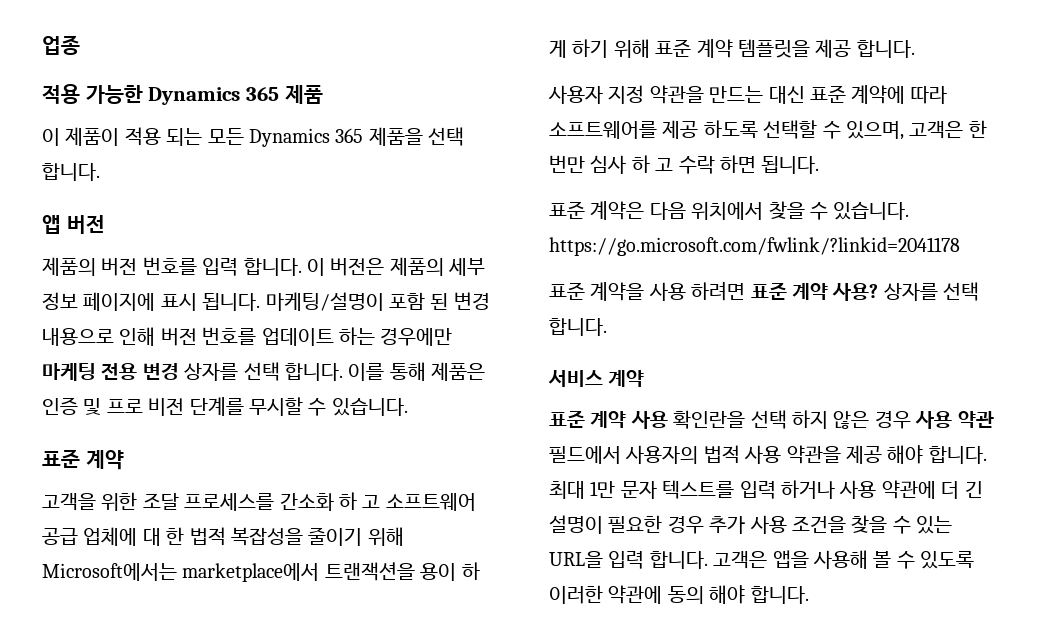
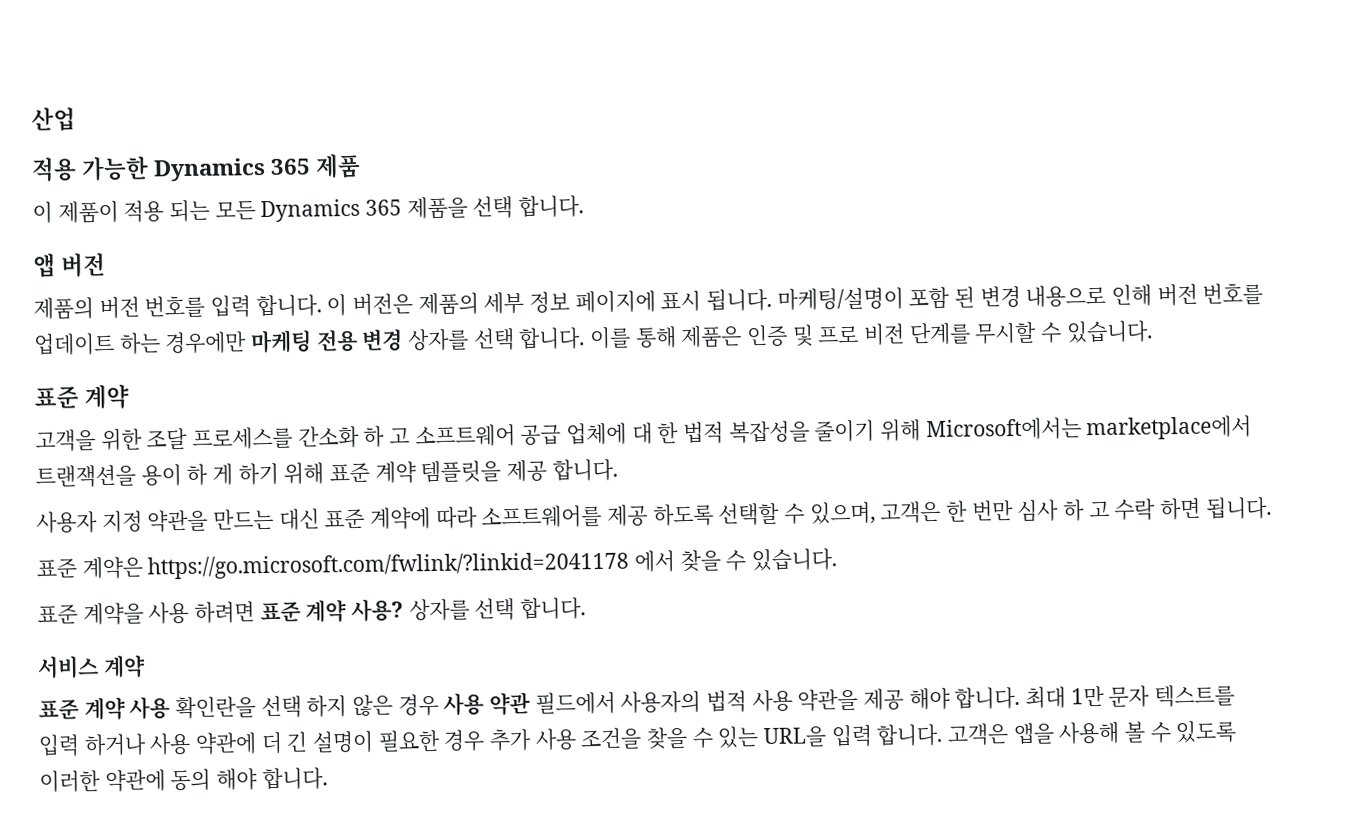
- 업종
+ 산업
- 표준 계약은 다음 위치에서 찾을 수 있습니다. https://go.microsoft.com/fwlink/?linkid=2041178
+ 표준 계약은 https://go.microsoft.com/fwlink/?linkid=2041178 에서 찾을 수 있습니다.

